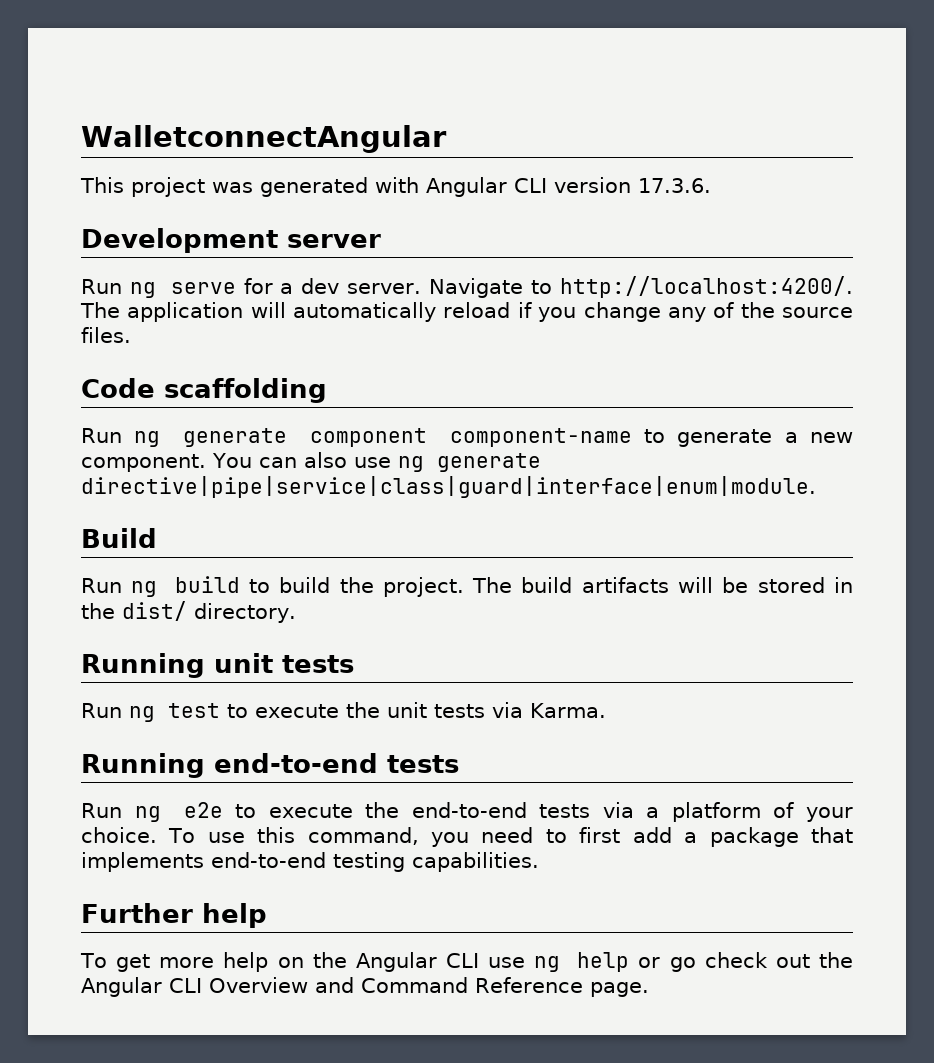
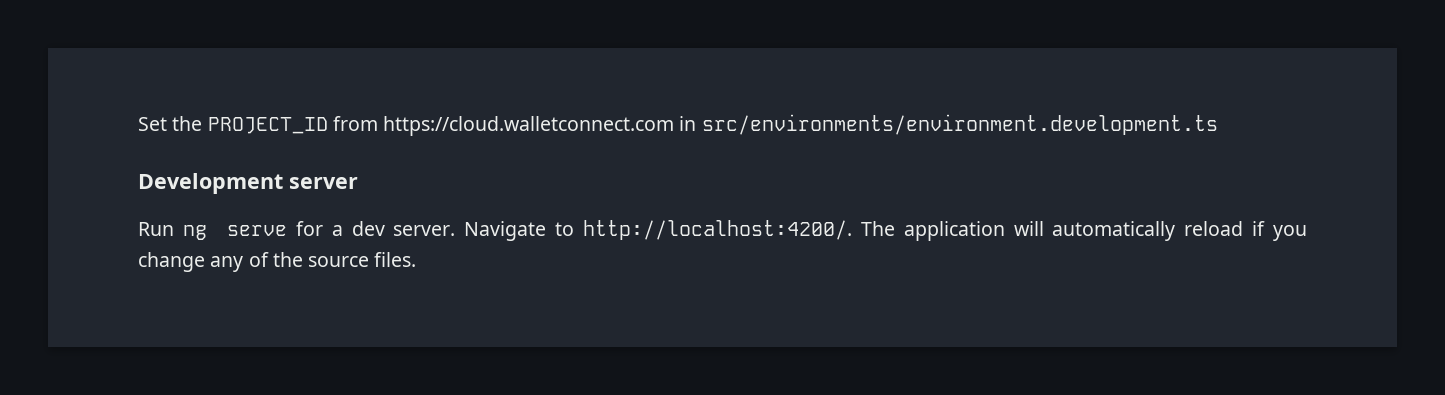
- WalletconnectAngular
- This project was generated with Angular CLI version 17.3.6.
+ Set the PROJECT_ID from https://cloud.walletconnect.com in src/environments/environment.development.ts
- Code scaffolding
- Run ng generate component component-name to generate a new component. You can also use ng generate directive|pipe|service|class|guard|interface|enum|module.
- Build
- Run ng build to build the project. The build artifacts will be stored in the dist/ directory.
- Running unit tests
- Run ng test to execute the unit tests via Karma.
- Running end-to-end tests
- Run ng e2e to execute the end-to-end tests via a platform of your choice. To use this command, you need to first add a package that implements end-to-end testing capabilities.
- Further help
- To get more help on the Angular CLI use ng help or go check out the Angular CLI Overview and Command Reference page.

